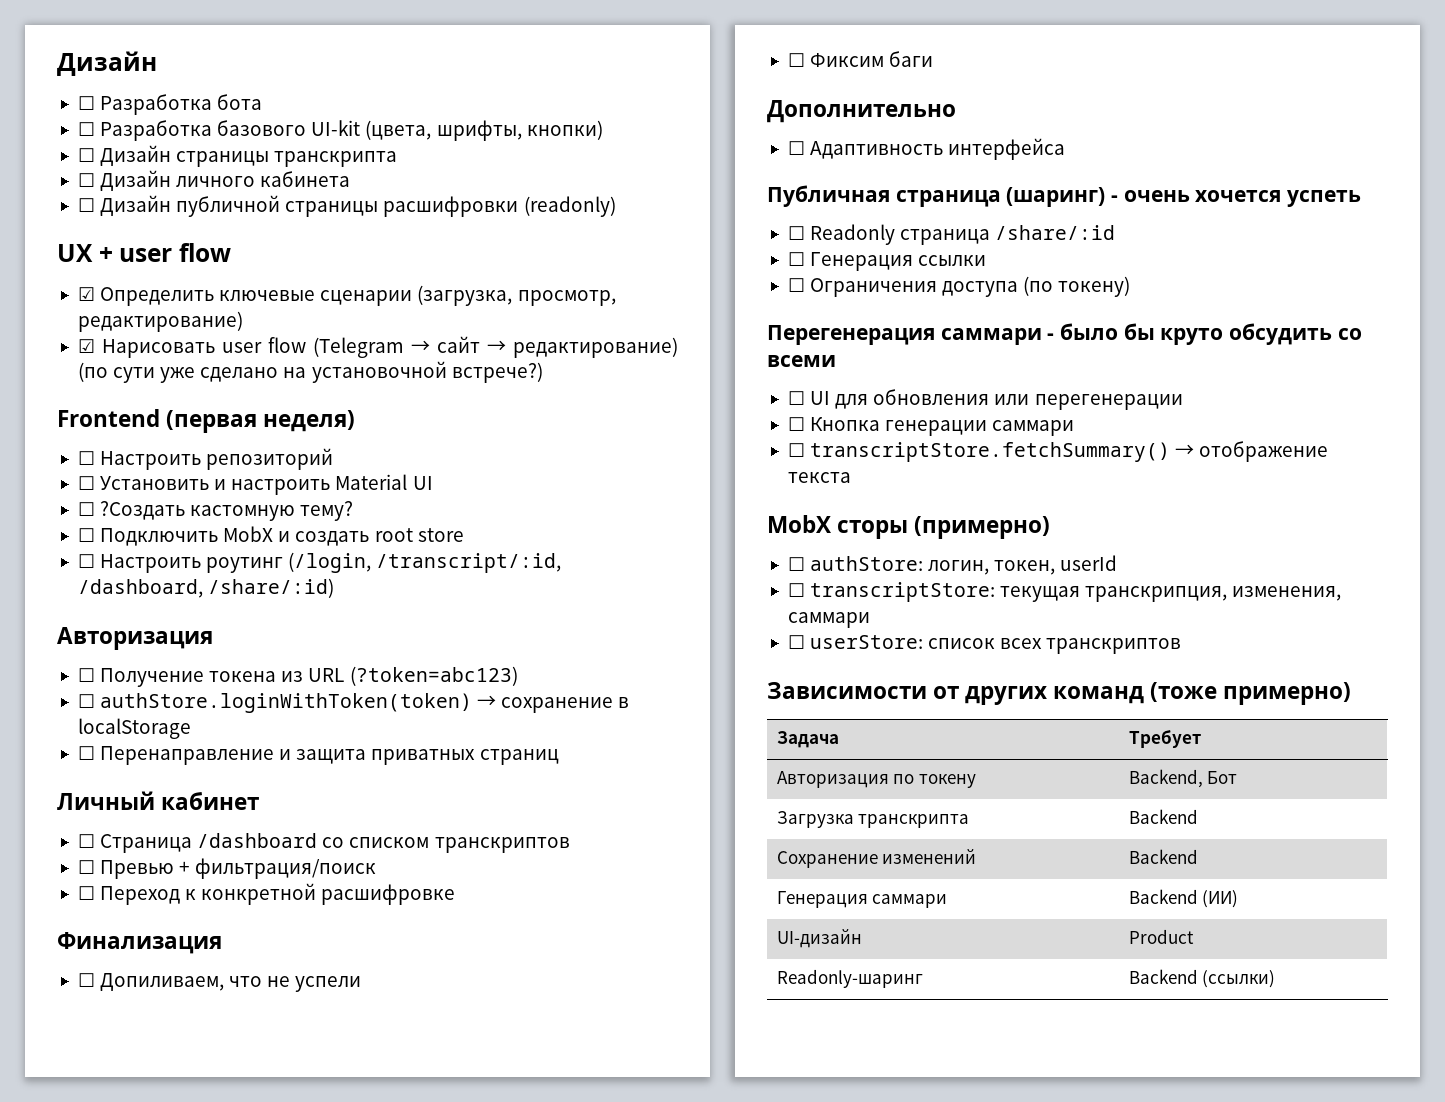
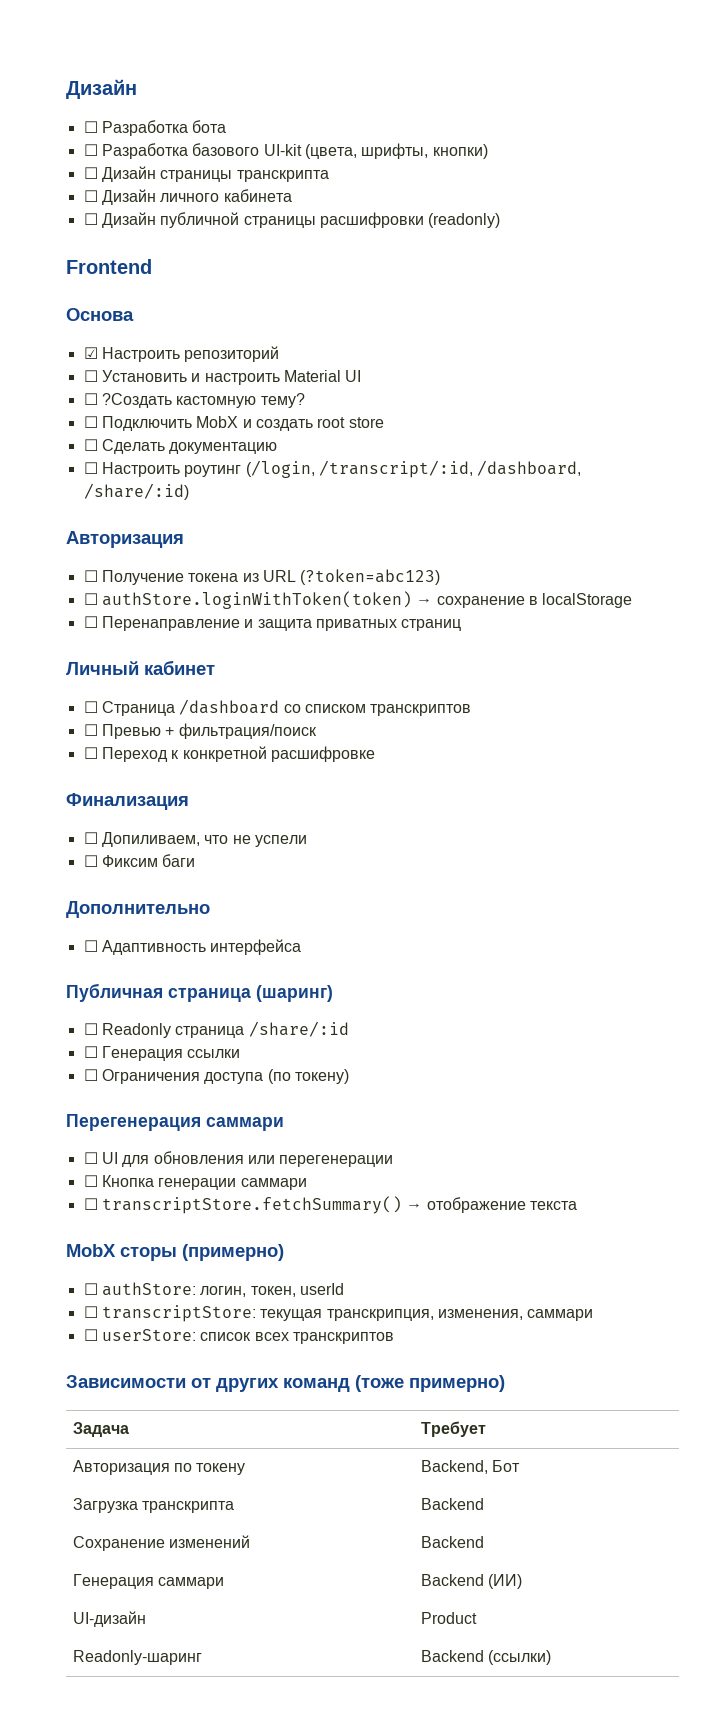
- UX + user flow
- ☑ Определить ключевые сценарии (загрузка, просмотр, редактирование)
- ☑ Нарисовать user flow (Telegram → сайт → редактирование) (по сути уже сделано на установочной встрече?)
- Frontend (первая неделя)
- ☐ Настроить репозиторий
+ Frontend
+ Основа
+ ☑ Настроить репозиторий
+ ☐ Сделать документацию
- Публичная страница (шаринг) - очень хочется успеть
+ Публичная страница (шаринг)
- Перегенерация саммари - было бы круто обсудить со всеми
+ Перегенерация саммари

